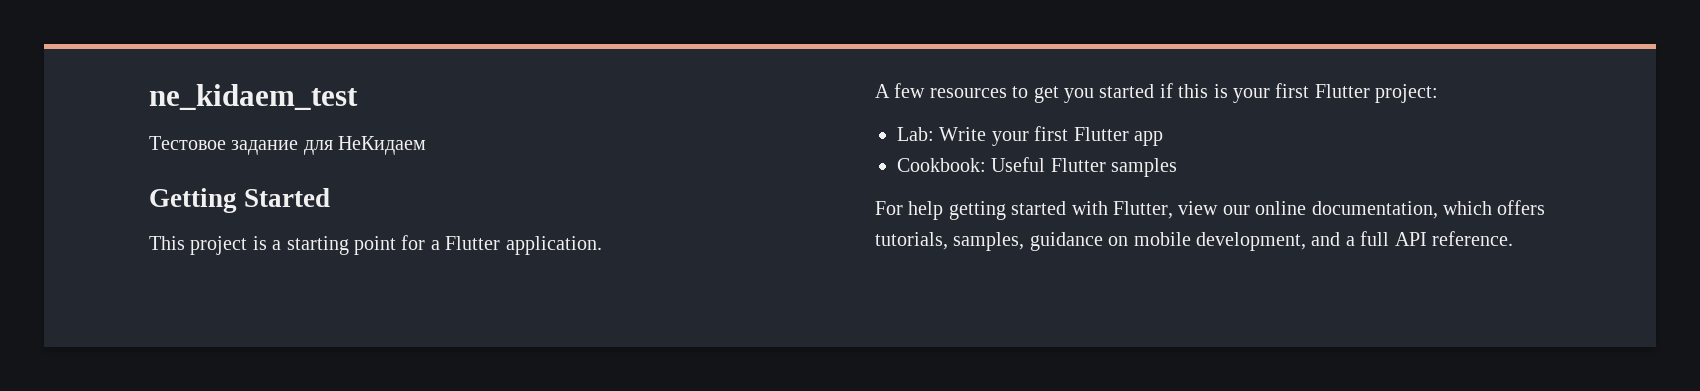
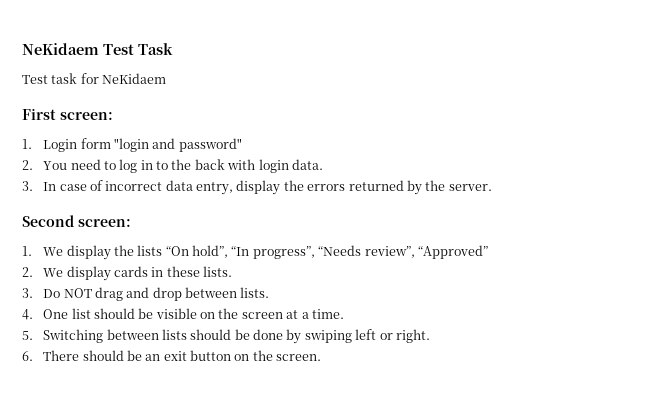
- ne_kidaem_test
- Тестовое задание для НеКидаем
- Getting Started
- This project is a starting point for a Flutter application.
- A few resources to get you started if this is your first Flutter project:
- Lab: Write your first Flutter app
- Cookbook: Useful Flutter samples
- For help getting started with Flutter, view our online documentation, which offers tutorials, samples, guidance on mobile development, and a full API reference.
+ NeKidaem Test Task
+ Test task for NeKidaem
+ First screen:
+ 1. Login form "login and password"
+ 2. You need to log in to the back with login data.
+ 3. In case of incorrect data entry, display the errors returned by the server.
+ Second screen:
+ 1. We display the lists “On hold”, “In progress”, “Needs review”, “Approved”
+ 2. We display cards in these lists.
+ 3. Do NOT drag and drop between lists.
+ 4. One list should be visible on the screen at a time.
+ 5. Switching between lists should be done by swiping left or right.
+ 6. There should be an exit button on the screen.

